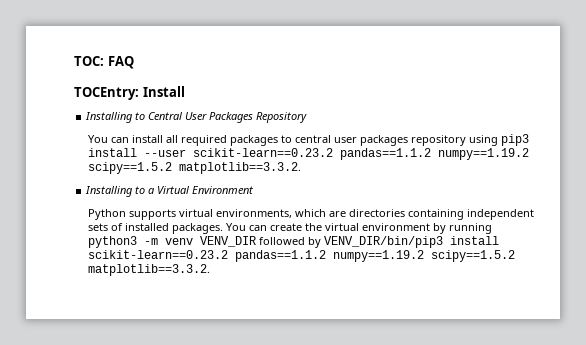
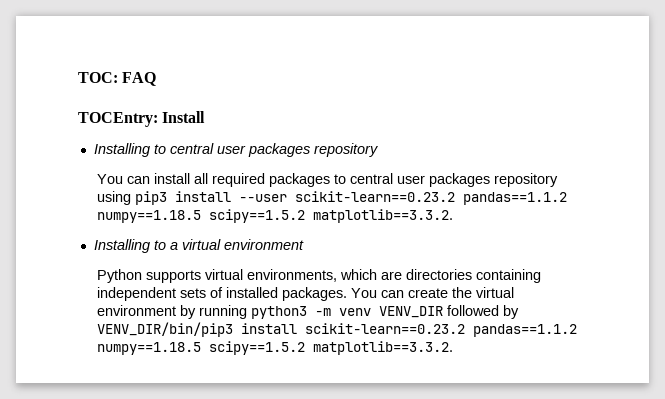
- Installing to Central User Packages Repository
+ Installing to central user packages repository
- You can install all required packages to central user packages repository using pip3 install --user scikit-learn==0.23.2 pandas==1.1.2 numpy==1.19.2 scipy==1.5.2 matplotlib==3.3.2.
+ You can install all required packages to central user packages repository using pip3 install --user scikit-learn==0.23.2 pandas==1.1.2 numpy==1.18.5 scipy==1.5.2 matplotlib==3.3.2.
- Installing to a Virtual Environment
+ Installing to a virtual environment
- You can create the virtual environment by running python3 -m venv VENV_DIR followed by VENV_DIR/bin/pip3 install scikit-learn==0.23.2 pandas==1.1.2 numpy==1.19.2 scipy==1.5.2 matplotlib==3.3.2.
+ You can create the virtual environment by running python3 -m venv VENV_DIR followed by VENV_DIR/bin/pip3 install scikit-learn==0.23.2 pandas==1.1.2 numpy==1.18.5 scipy==1.5.2 matplotlib==3.3.2.

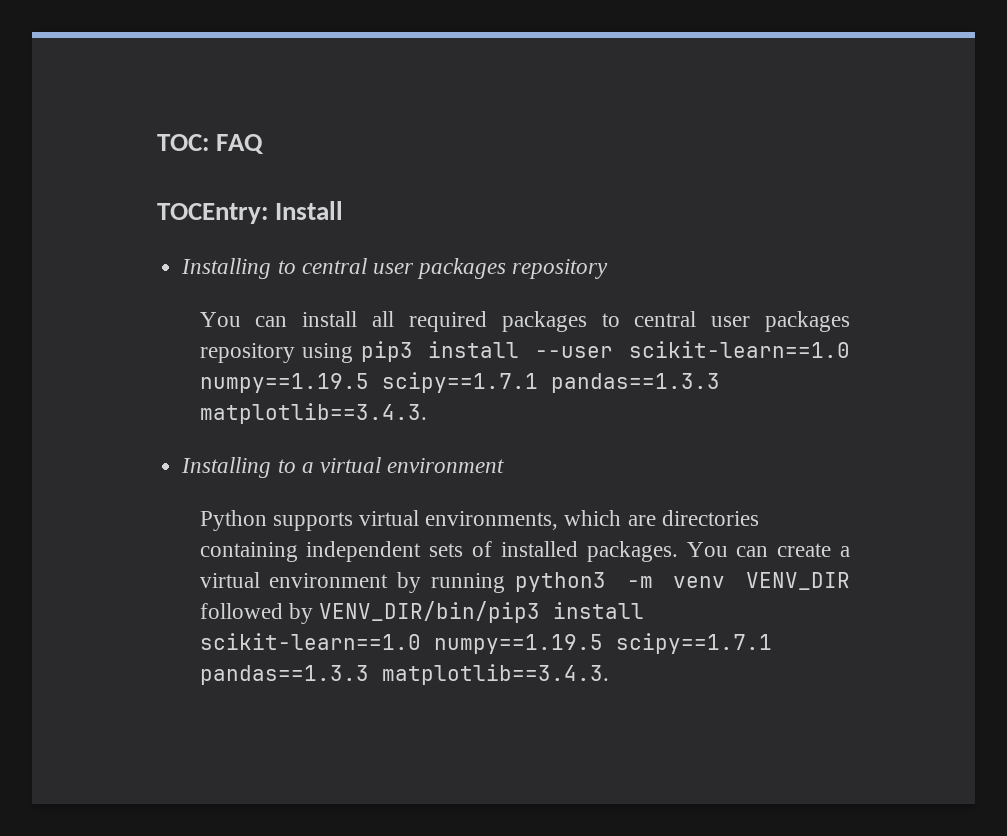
- You can install all required packages to central user packages repository using pip3 install --user scikit-learn==0.23.2 pandas==1.1.2 numpy==1.18.5 scipy==1.5.2 matplotlib==3.3.2.
+ You can install all required packages to central user packages repository using pip3 install --user scikit-learn==1.0 numpy==1.19.5 scipy==1.7.1 pandas==1.3.3 matplotlib==3.4.3.
- You can create the virtual environment by running python3 -m venv VENV_DIR followed by VENV_DIR/bin/pip3 install scikit-learn==0.23.2 pandas==1.1.2 numpy==1.18.5 scipy==1.5.2 matplotlib==3.3.2.
+ You can create a virtual environment by running python3 -m venv VENV_DIR followed by VENV_DIR/bin/pip3 install scikit-learn==1.0 numpy==1.19.5 scipy==1.7.1 pandas==1.3.3 matplotlib==3.4.3.

